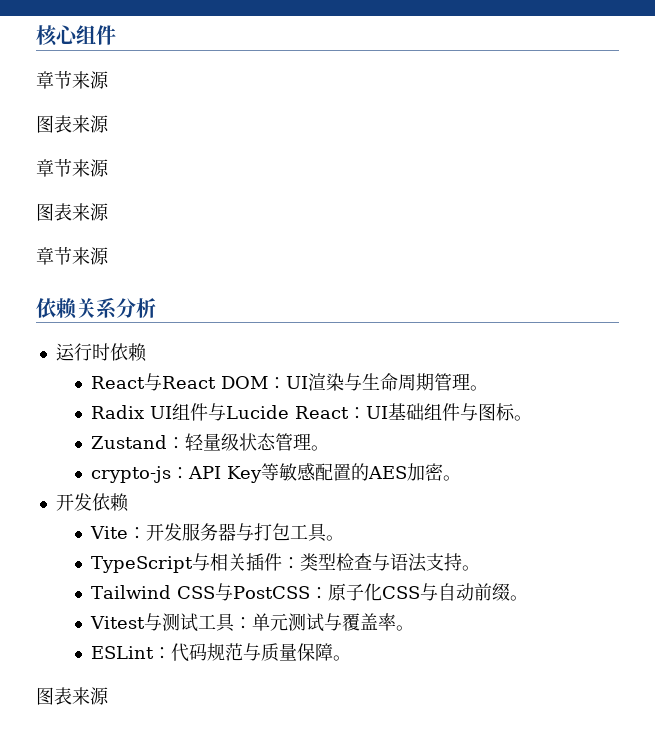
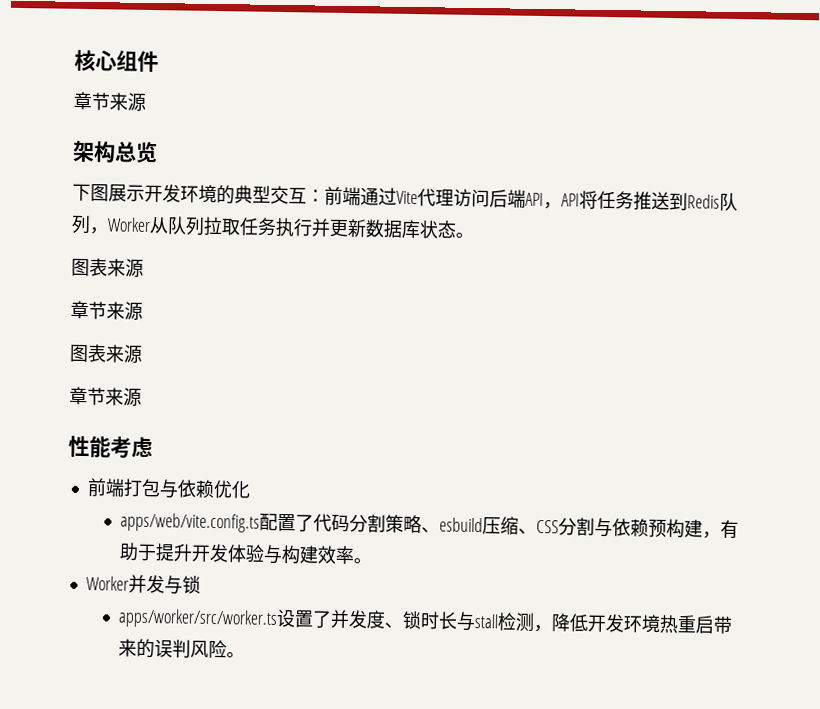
+ 架构总览
+ 下图展示开发环境的典型交互：前端通过Vite代理访问后端API，API将任务推送到Redis队列，Worker从队列拉取任务执行并更新数据库状态。
- 依赖关系分析
- 运行时依赖
- React与React DOM：UI渲染与生命周期管理。
- Radix UI组件与Lucide React：UI基础组件与图标。
- Zustand：轻量级状态管理。
- crypto-js：API Key等敏感配置的AES加密。
- 开发依赖
- Vite：开发服务器与打包工具。
- TypeScript与相关插件：类型检查与语法支持。
- Tailwind CSS与PostCSS：原子化CSS与自动前缀。
- Vitest与测试工具：单元测试与覆盖率。
- ESLint：代码规范与质量保障。
- 图表来源
+ 性能考虑
+ 前端打包与依赖优化
+ apps/web/vite.config.ts配置了代码分割策略、esbuild压缩、CSS分割与依赖预构建，有助于提升开发体验与构建效率。
+ Worker并发与锁
+ apps/worker/src/worker.ts设置了并发度、锁时长与stall检测，降低开发环境热重启带来的误判风险。

